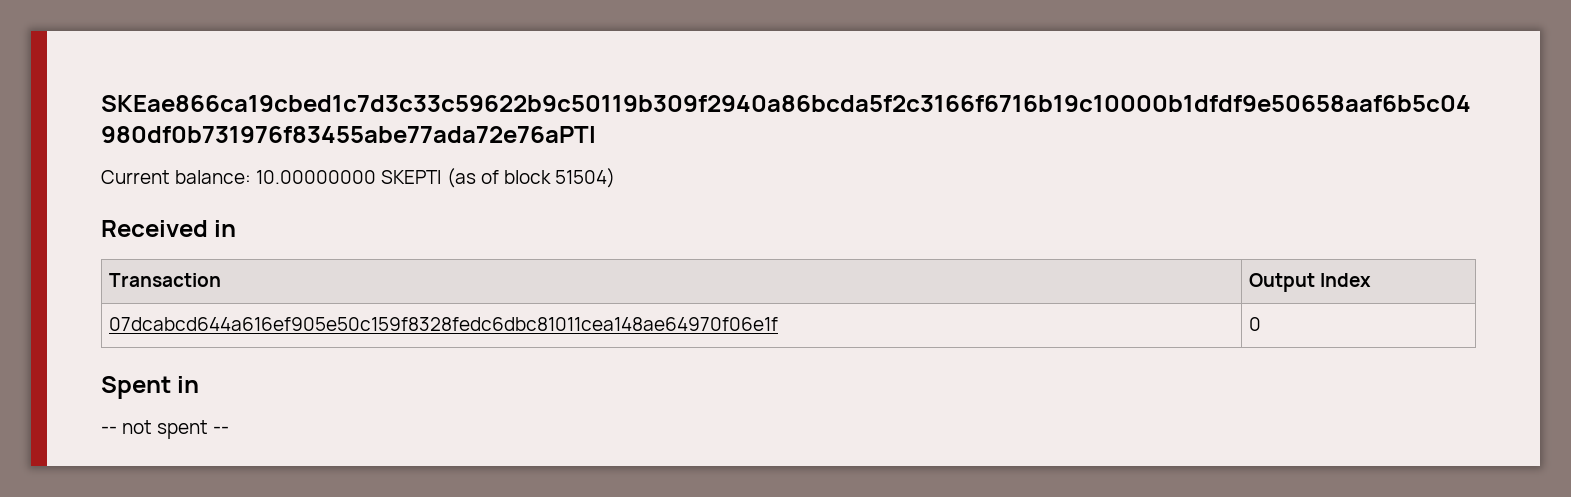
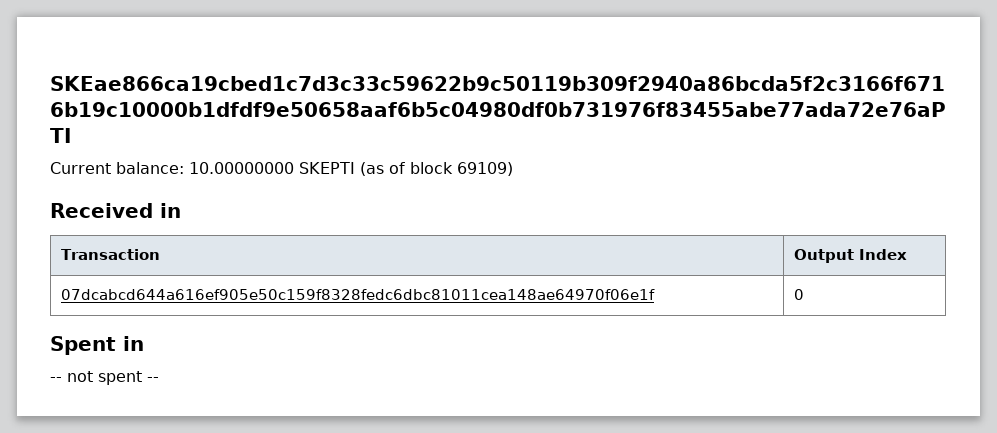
- Current balance: 10.00000000 SKEPTI (as of block 51504)
+ Current balance: 10.00000000 SKEPTI (as of block 69109)

